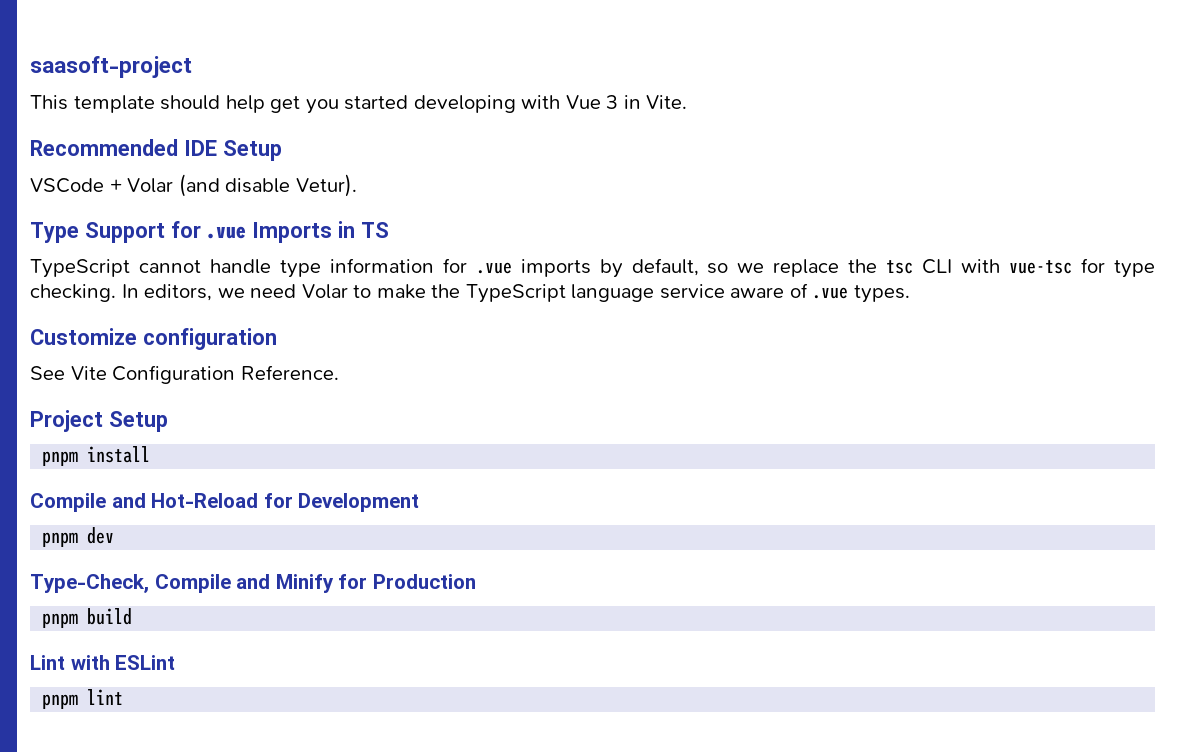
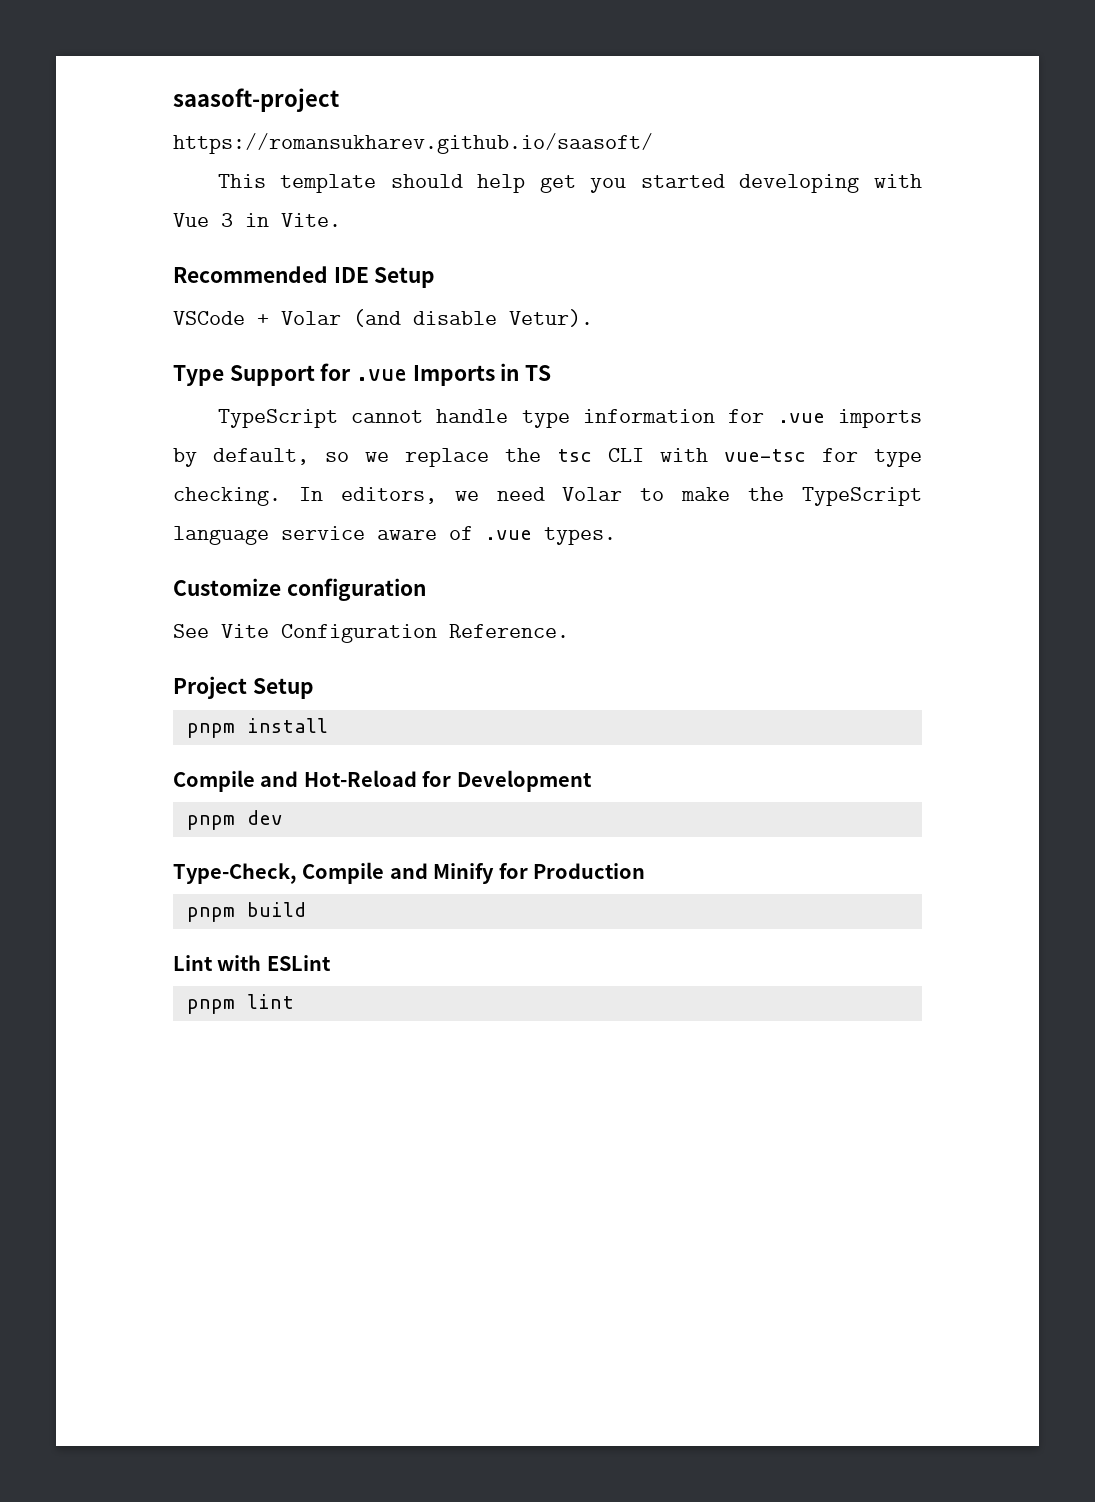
+ https://romansukharev.github.io/saasoft/

